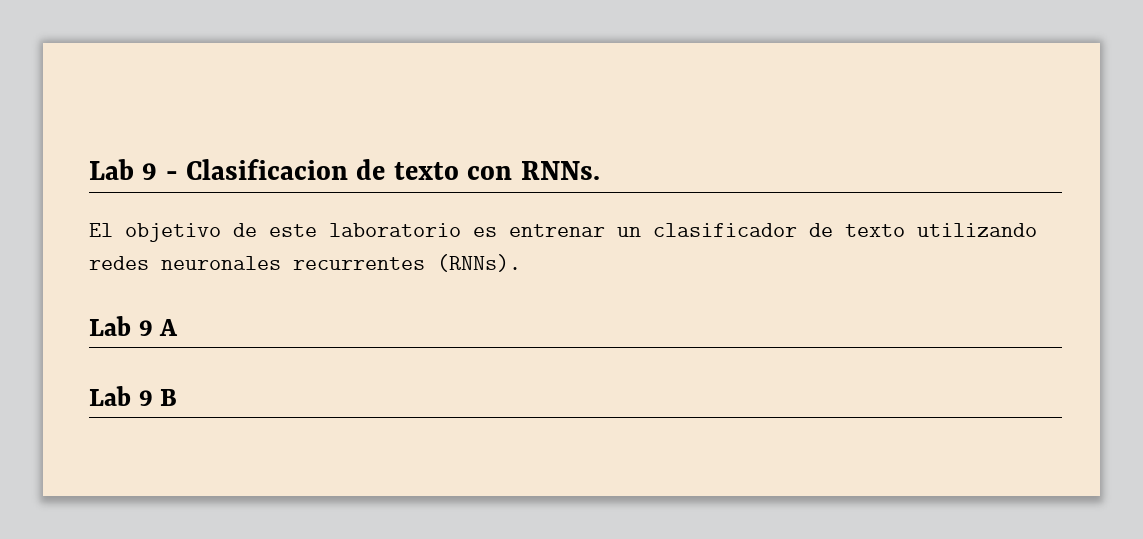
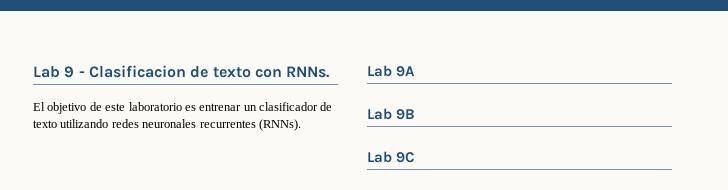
- Lab 9 A
- Lab 9 B
+ Lab 9A
+ Lab 9B
+ Lab 9C

